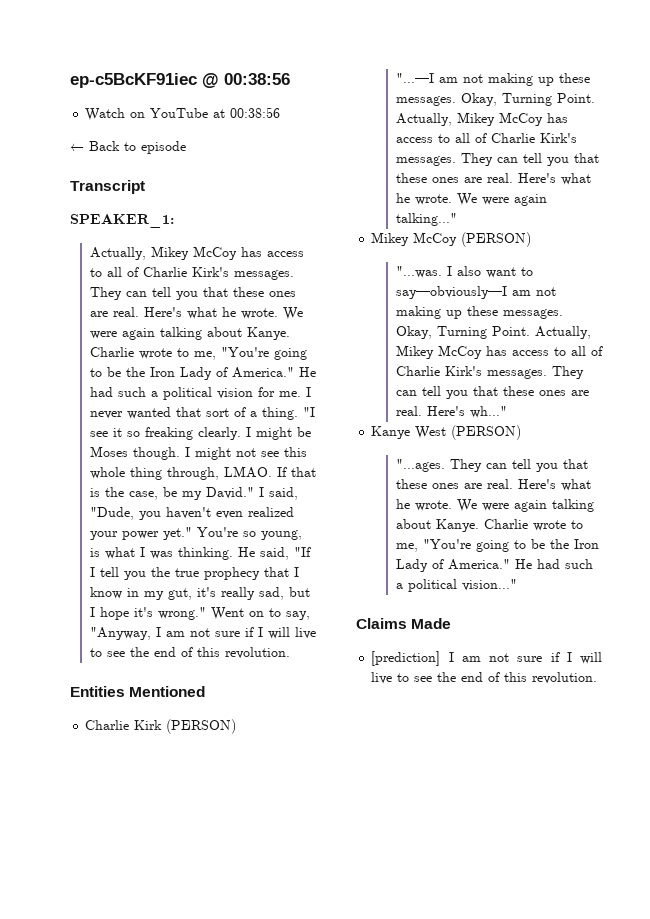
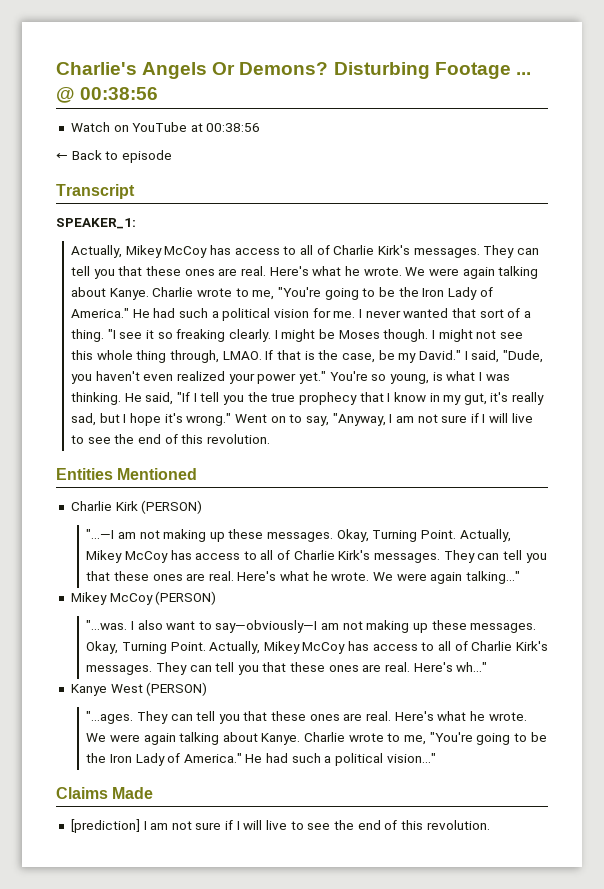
- ep-c5BcKF91iec @ 00:38:56
+ Charlie's Angels Or Demons? Disturbing Footage ... @ 00:38:56

